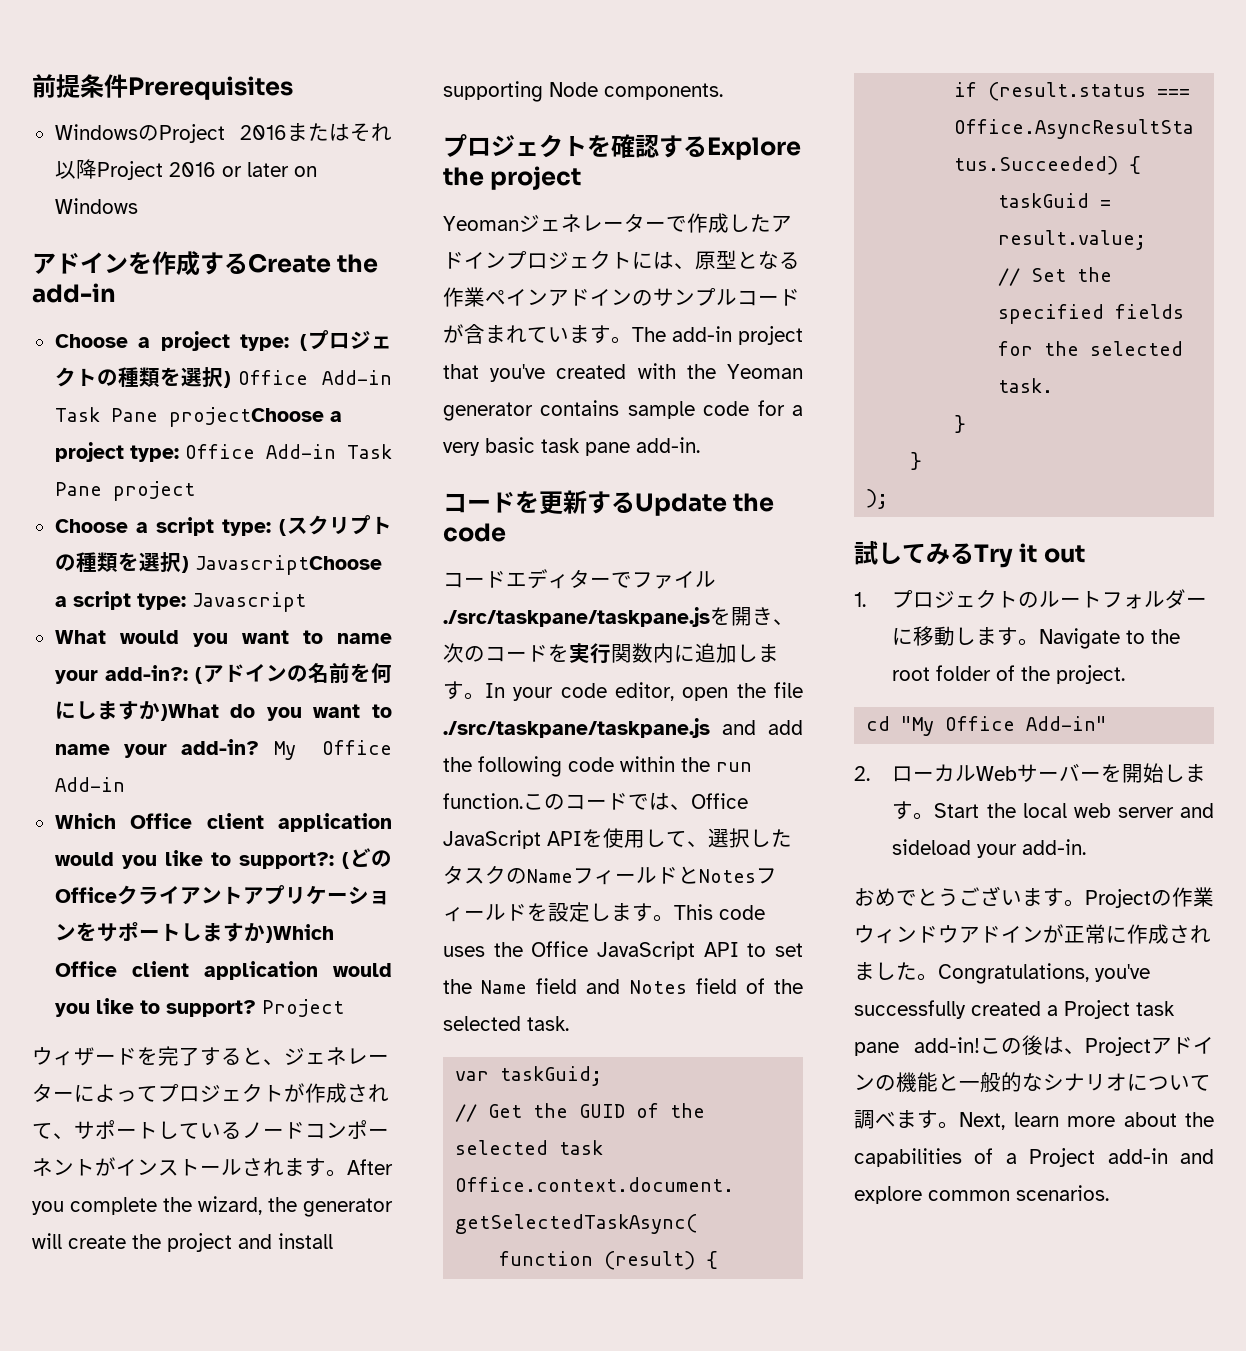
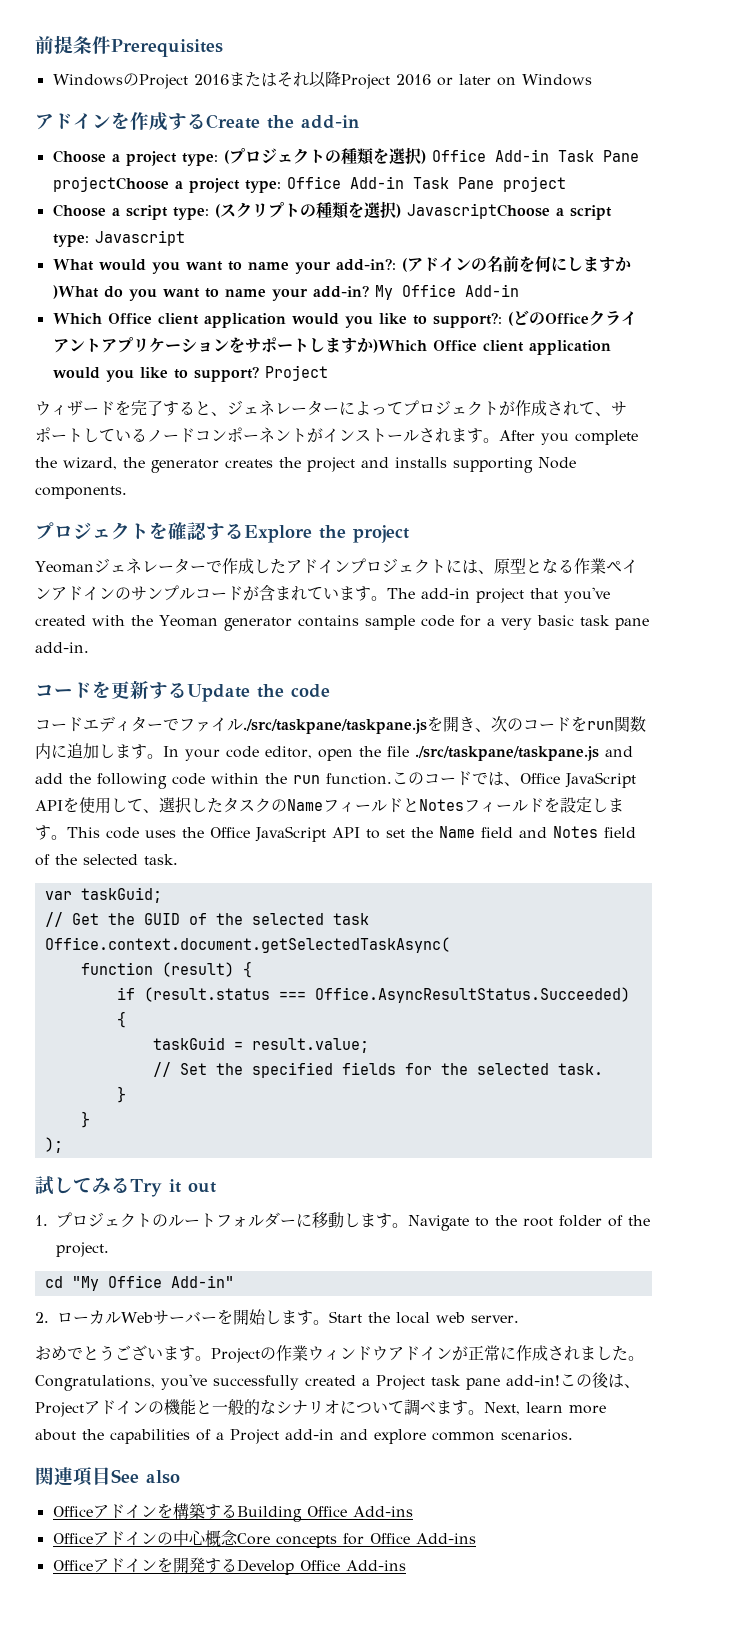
- After you complete the wizard, the generator will create the project and install supporting Node components.
+ After you complete the wizard, the generator creates the project and installs supporting Node components.
- コードエディターでファイル./src/taskpane/taskpane.jsを開き、次のコードを実行関数内に追加します。
+ コードエディターでファイル./src/taskpane/taskpane.jsを開き、次のコードをrun関数内に追加します。
- Start the local web server and sideload your add-in.
+ Start the local web server.
+ 関連項目See also
+ Officeアドインを構築するBuilding Office Add-ins
+ Officeアドインの中心概念Core concepts for Office Add-ins
+ Officeアドインを開発するDevelop Office Add-ins

